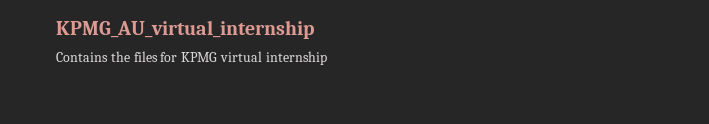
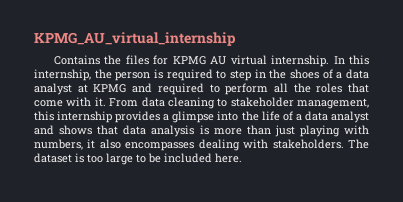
- Contains the files for KPMG virtual internship
+ Contains the files for KPMG AU virtual internship. In this internship, the person is required to step in the shoes of a data analyst at KPMG and required to perform all the roles that come with it. From data cleaning to stakeholder management, this internship provides a glimpse into the life of a data analyst and shows that data analysis is more than just playing with numbers, it also encompasses dealing with stakeholders. The dataset is too large to be included here.

